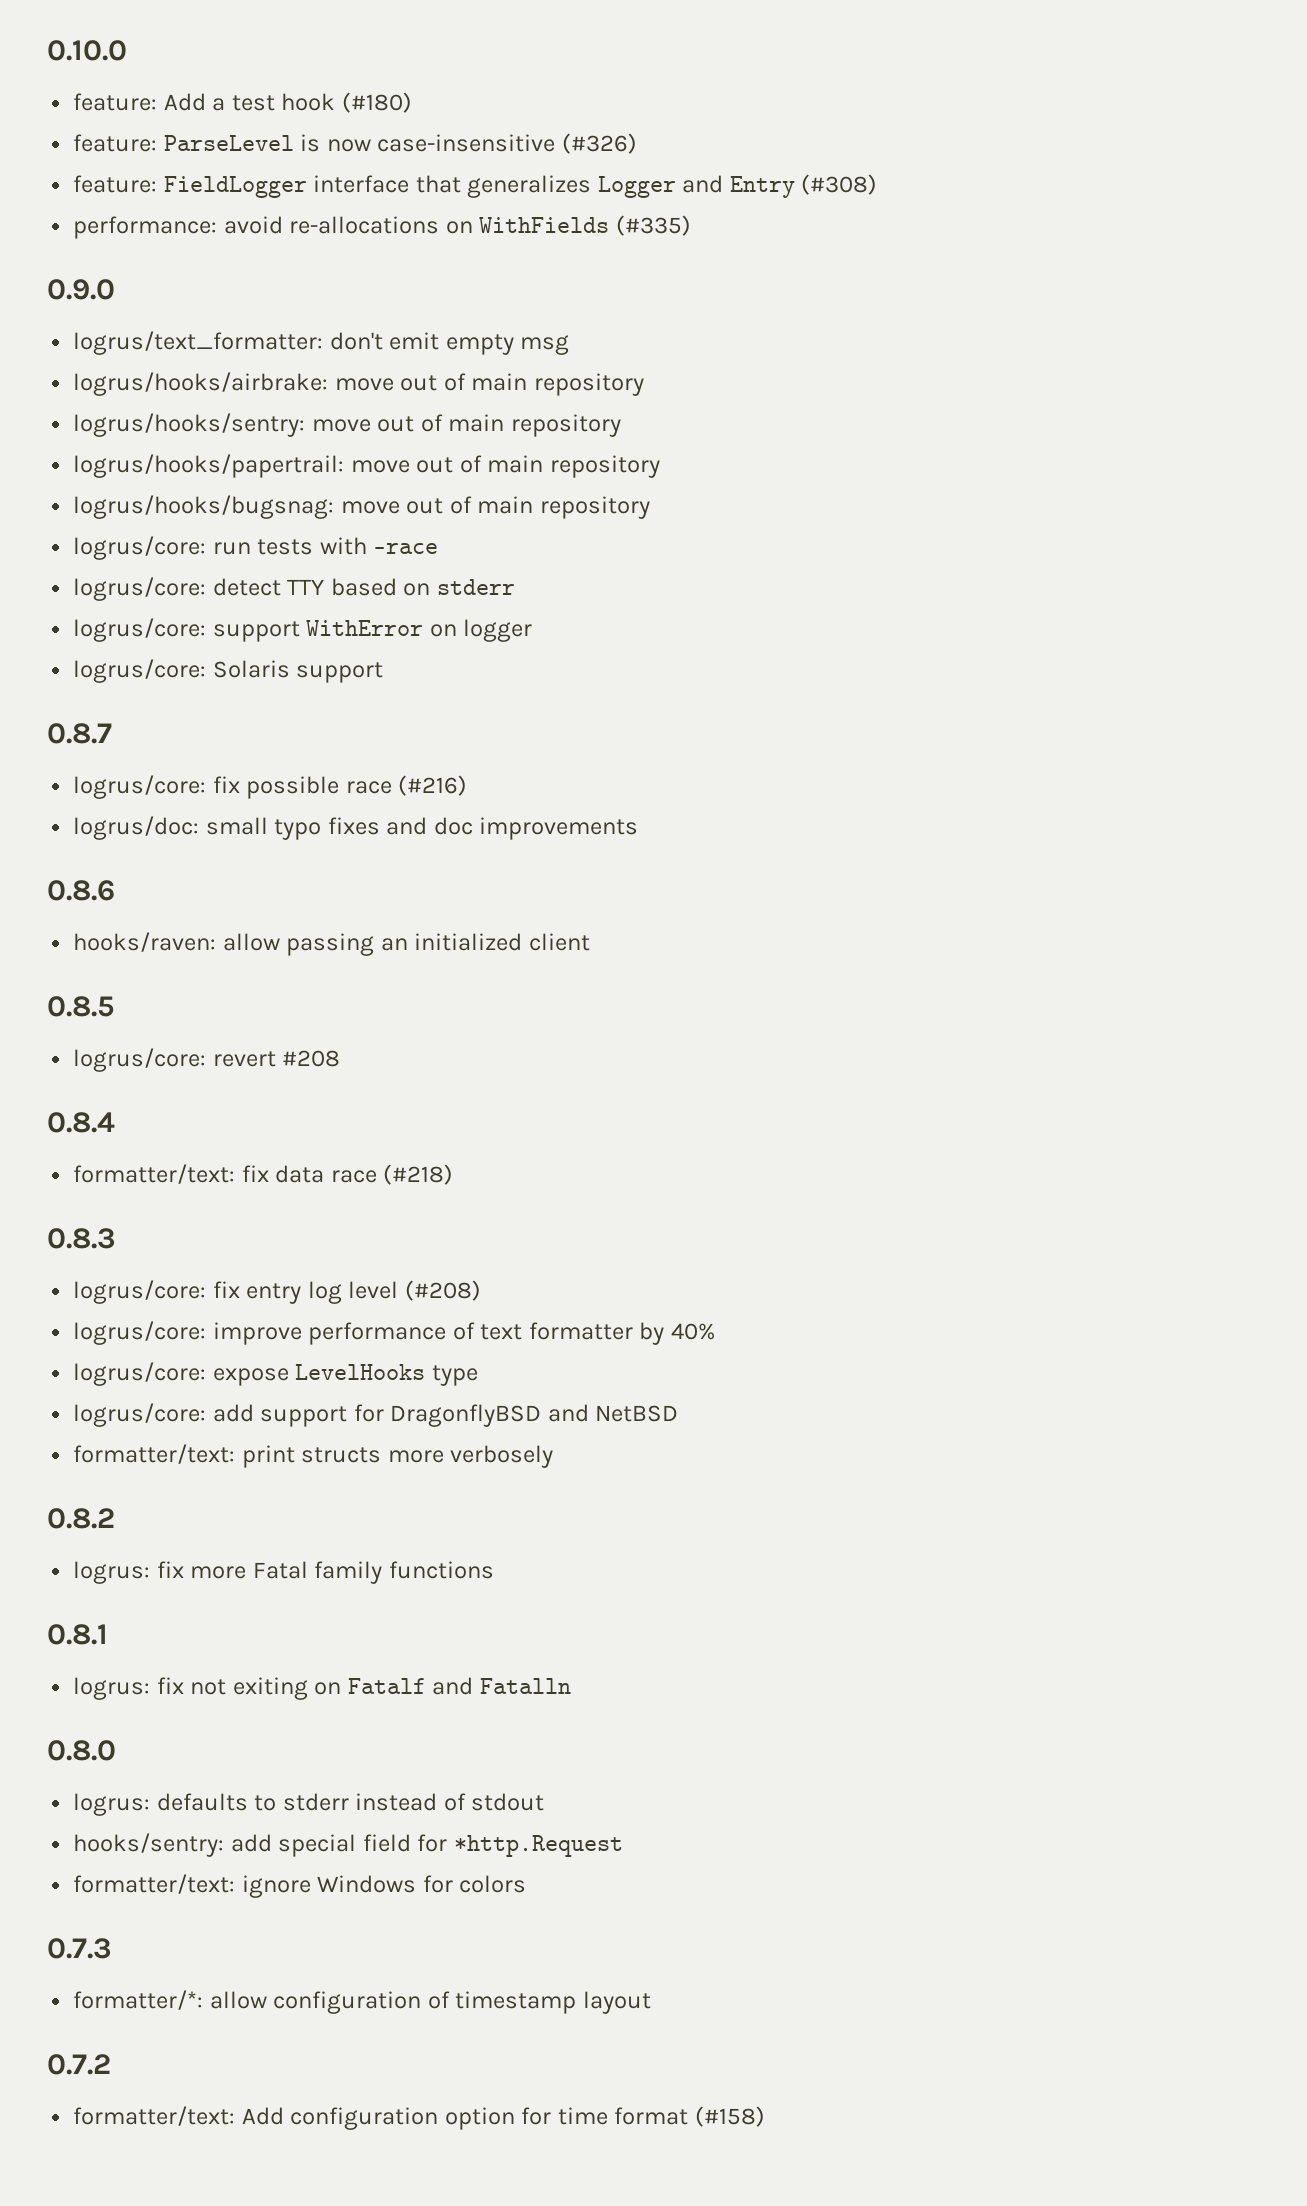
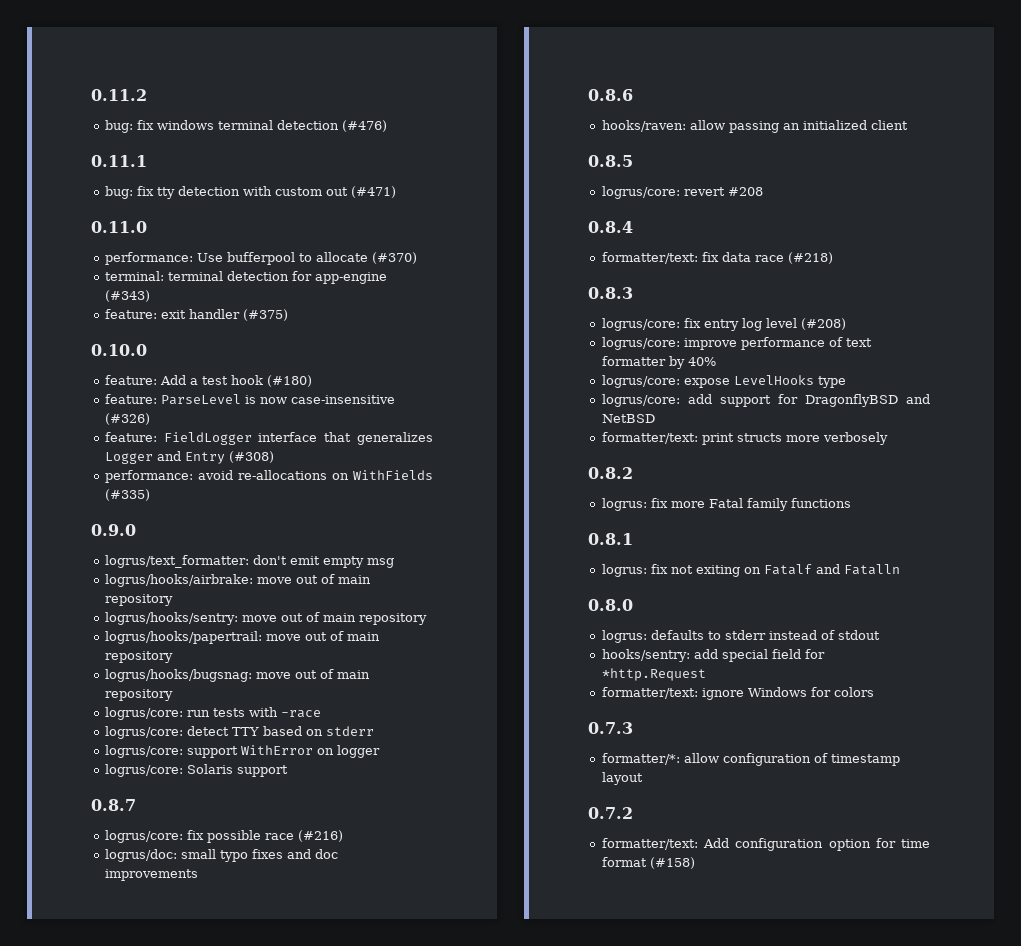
+ 0.11.2
+ bug: fix windows terminal detection (#476)
+ 0.11.1
+ bug: fix tty detection with custom out (#471)
+ 0.11.0
+ performance: Use bufferpool to allocate (#370)
+ terminal: terminal detection for app-engine (#343)
+ feature: exit handler (#375)

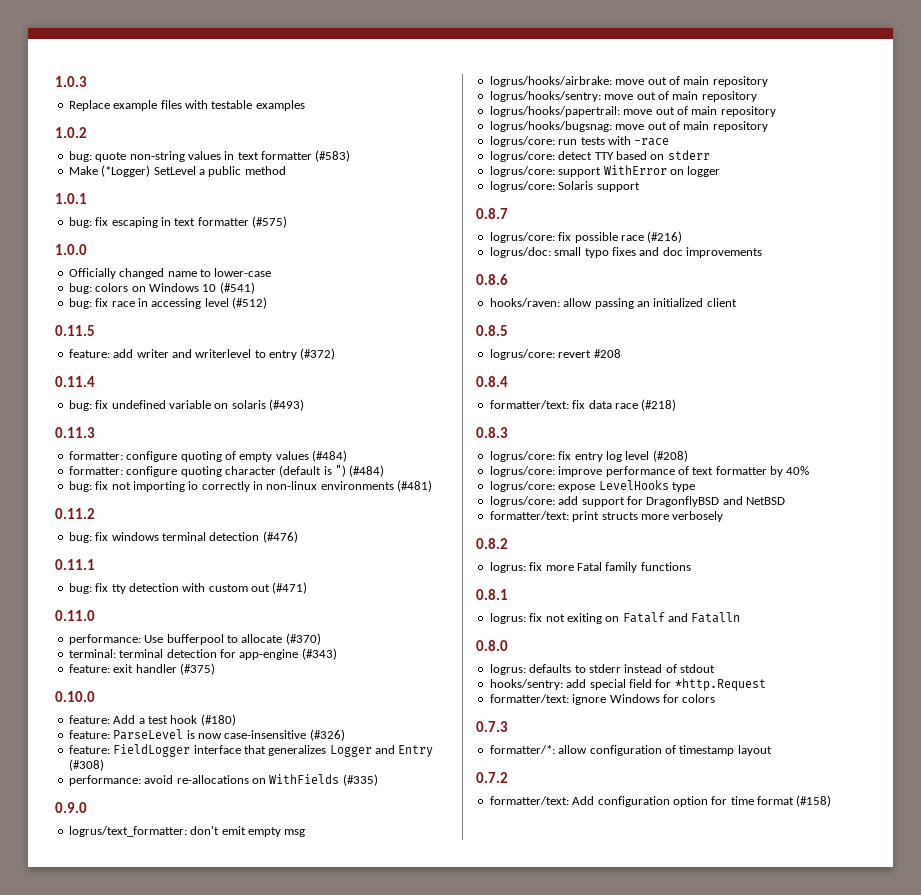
+ 1.0.3
+ Replace example files with testable examples
+ 1.0.2
+ bug: quote non-string values in text formatter (#583)
+ Make (*Logger) SetLevel a public method
+ 1.0.1
+ bug: fix escaping in text formatter (#575)
+ 1.0.0
+ Officially changed name to lower-case
+ bug: colors on Windows 10 (#541)
+ bug: fix race in accessing level (#512)
+ 0.11.5
+ feature: add writer and writerlevel to entry (#372)
+ 0.11.4
+ bug: fix undefined variable on solaris (#493)
+ 0.11.3
+ formatter: configure quoting of empty values (#484)
+ formatter: configure quoting character (default is ") (#484)
+ bug: fix not importing io correctly in non-linux environments (#481)

